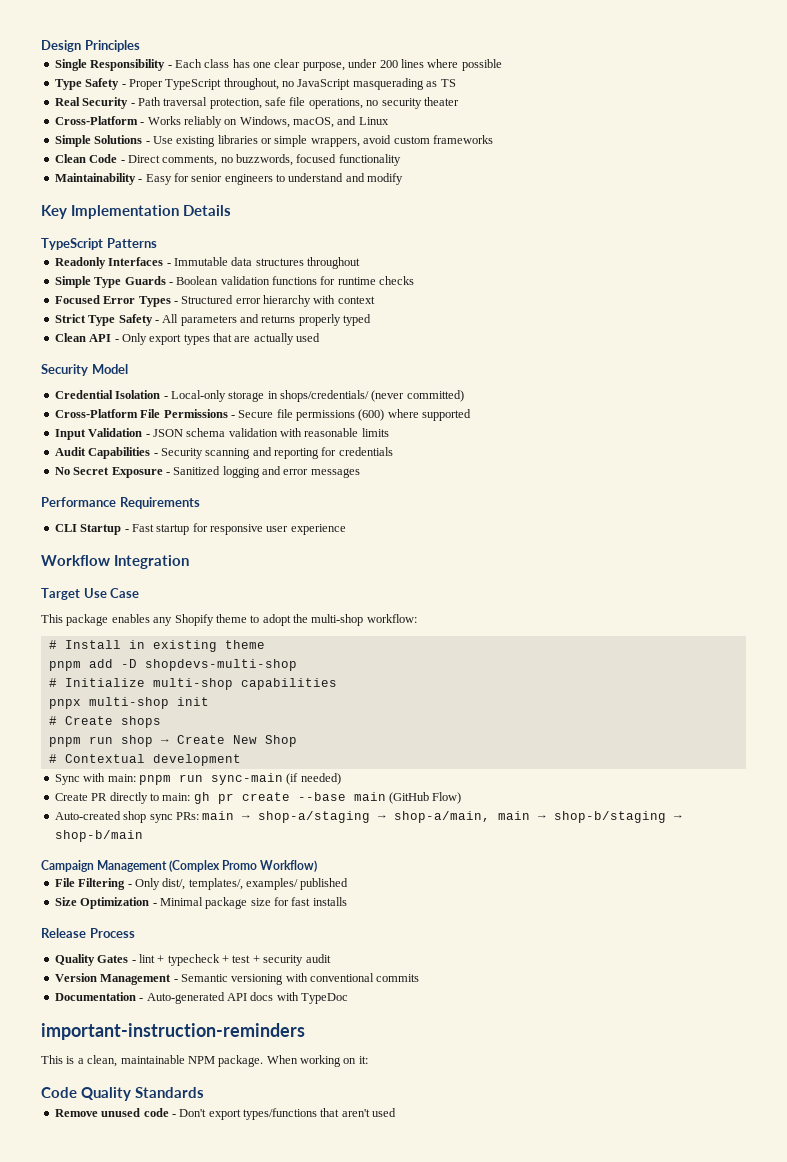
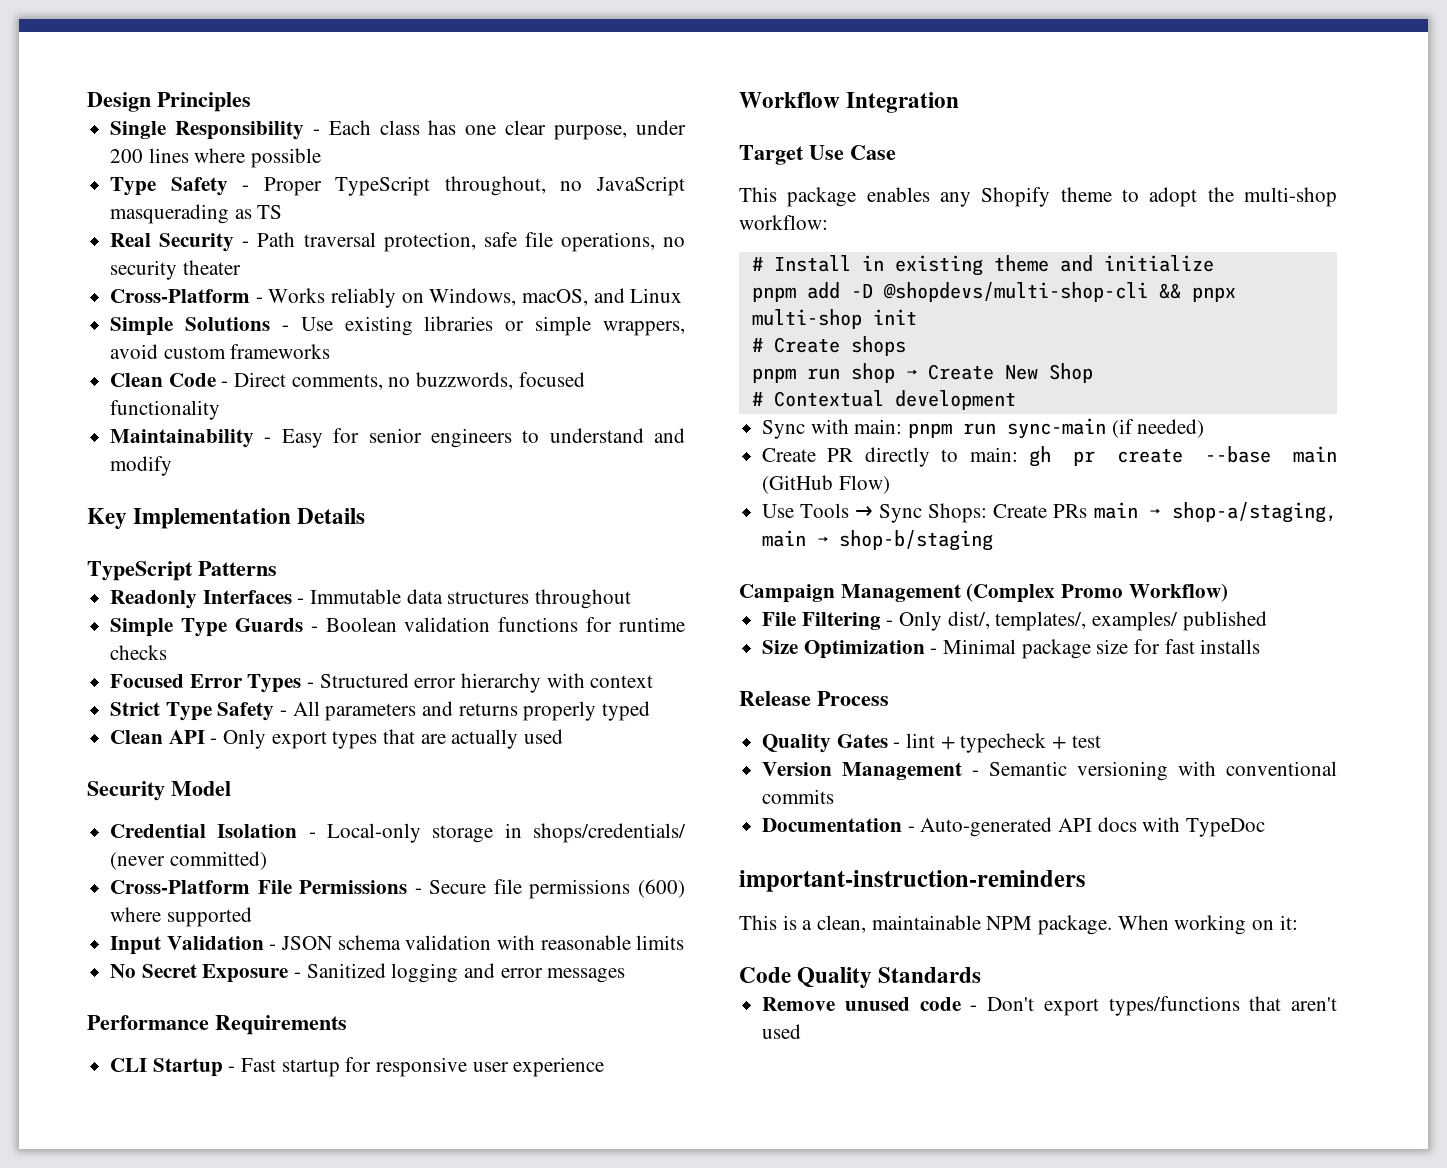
- Audit Capabilities - Security scanning and reporting for credentials
- # Install in existing theme
+ # Install in existing theme and initialize
- pnpm add -D shopdevs-multi-shop
- # Initialize multi-shop capabilities
- pnpx multi-shop init
+ pnpm add -D @shopdevs/multi-shop-cli && pnpx multi-shop init
- Auto-created shop sync PRs: main → shop-a/staging → shop-a/main, main → shop-b/staging → shop-b/main
+ Use Tools → Sync Shops: Create PRs main → shop-a/staging, main → shop-b/staging
- Quality Gates - lint + typecheck + test + security audit
+ Quality Gates - lint + typecheck + test

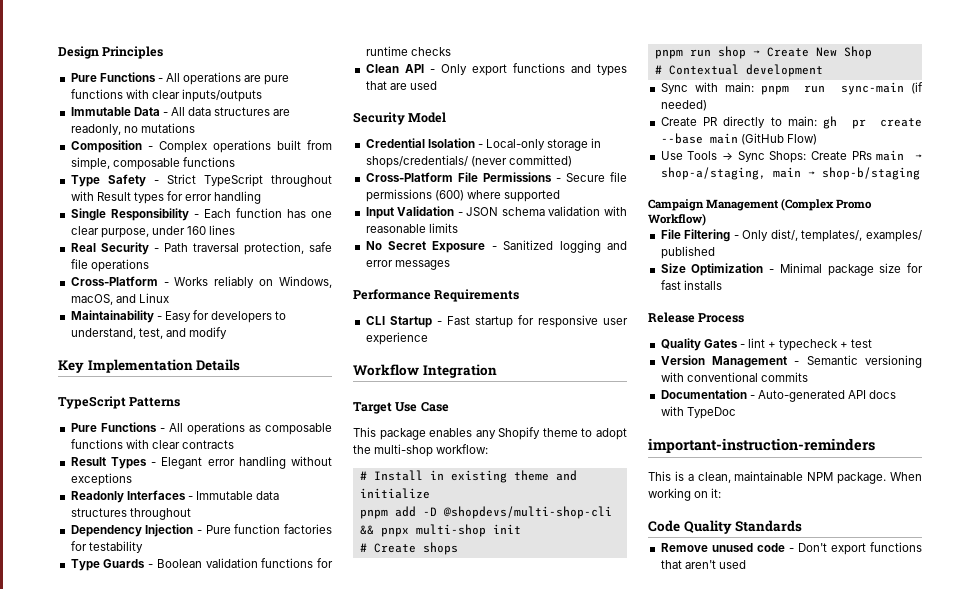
+ Pure Functions - All operations are pure functions with clear inputs/outputs
+ Immutable Data - All data structures are readonly, no mutations
+ Composition - Complex operations built from simple, composable functions
+ Type Safety - Strict TypeScript throughout with Result types for error handling
- Single Responsibility - Each class has one clear purpose, under 200 lines where possible
- Type Safety - Proper TypeScript throughout, no JavaScript masquerading as TS
+ Single Responsibility - Each function has one clear purpose, under 160 lines
- Real Security - Path traversal protection, safe file operations, no security theater
+ Real Security - Path traversal protection, safe file operations
- Simple Solutions - Use existing libraries or simple wrappers, avoid custom frameworks
- Clean Code - Direct comments, no buzzwords, focused functionality
- Maintainability - Easy for senior engineers to understand and modify
+ Maintainability - Easy for developers to understand, test, and modify
+ Pure Functions - All operations as composable functions with clear contracts
+ Result Types - Elegant error handling without exceptions
- Simple Type Guards - Boolean validation functions for runtime checks
+ Dependency Injection - Pure function factories for testability
+ Type Guards - Boolean validation functions for runtime checks
- Focused Error Types - Structured error hierarchy with context
- Strict Type Safety - All parameters and returns properly typed
- Clean API - Only export types that are actually used
+ Clean API - Only export functions and types that are used
- Remove unused code - Don't export types/functions that aren't used
+ Remove unused code - Don't export functions that aren't used

